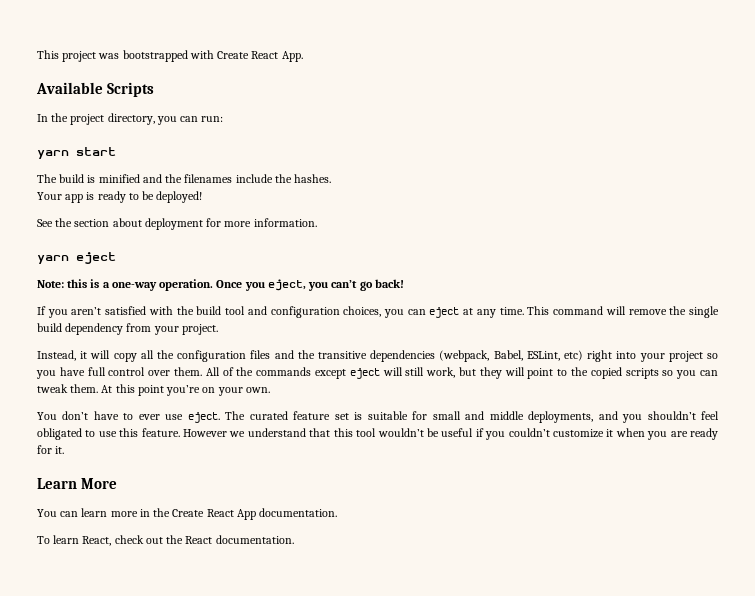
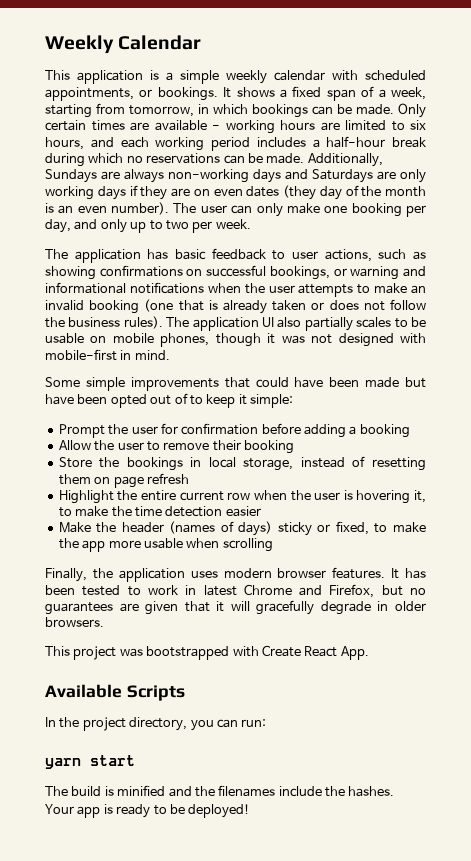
+ Weekly Calendar
+ This application is a simple weekly calendar with scheduled appointments, or bookings. It shows a fixed span of a week, starting from tomorrow, in which bookings can be made. Only certain times are available - working hours are limited to six hours, and each working period includes a half-hour break during which no reservations can be made. Additionally, Sundays are always non-working days and Saturdays are only working days if they are on even dates (they day of the month is an even number). The user can only make one booking per day, and only up to two per week.
+ The application has basic feedback to user actions, such as showing confirmations on successful bookings, or warning and informational notifications when the user attempts to make an invalid booking (one that is already taken or does not follow the business rules). The application UI also partially scales to be usable on mobile phones, though it was not designed with mobile-first in mind.
+ Some simple improvements that could have been made but have been opted out of to keep it simple:
+ Prompt the user for confirmation before adding a booking
+ Allow the user to remove their booking
+ Store the bookings in local storage, instead of resetting them on page refresh
+ Highlight the entire current row when the user is hovering it, to make the time detection easier
+ Make the header (names of days) sticky or fixed, to make the app more usable when scrolling
+ Finally, the application uses modern browser features. It has been tested to work in latest Chrome and Firefox, but no guarantees are given that it will gracefully degrade in older browsers.
- See the section about deployment for more information.
- yarn eject
- Note: this is a one-way operation. Once you eject, you can’t go back!
- If you aren’t satisfied with the build tool and configuration choices, you can eject at any time. This command will remove the single build dependency from your project.
- Instead, it will copy all the configuration files and the transitive dependencies (webpack, Babel, ESLint, etc) right into your project so you have full control over them. All of the commands except eject will still work, but they will point to the copied scripts so you can tweak them. At this point you’re on your own.
- You don’t have to ever use eject. The curated feature set is suitable for small and middle deployments, and you shouldn’t feel obligated to use this feature. However we understand that this tool wouldn’t be useful if you couldn’t customize it when you are ready for it.
- Learn More
- You can learn more in the Create React App documentation.
- To learn React, check out the React documentation.

